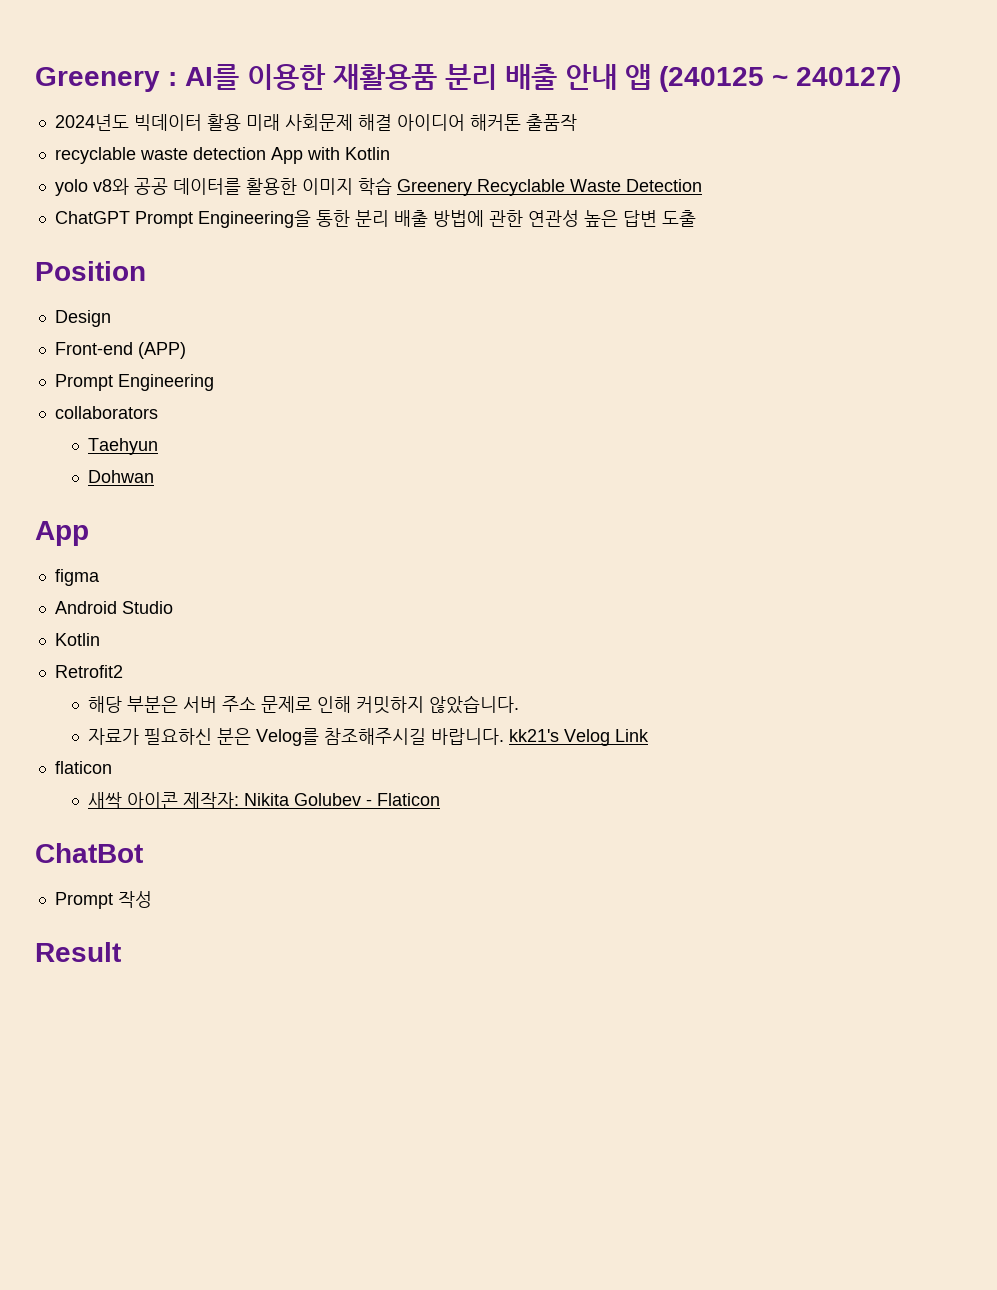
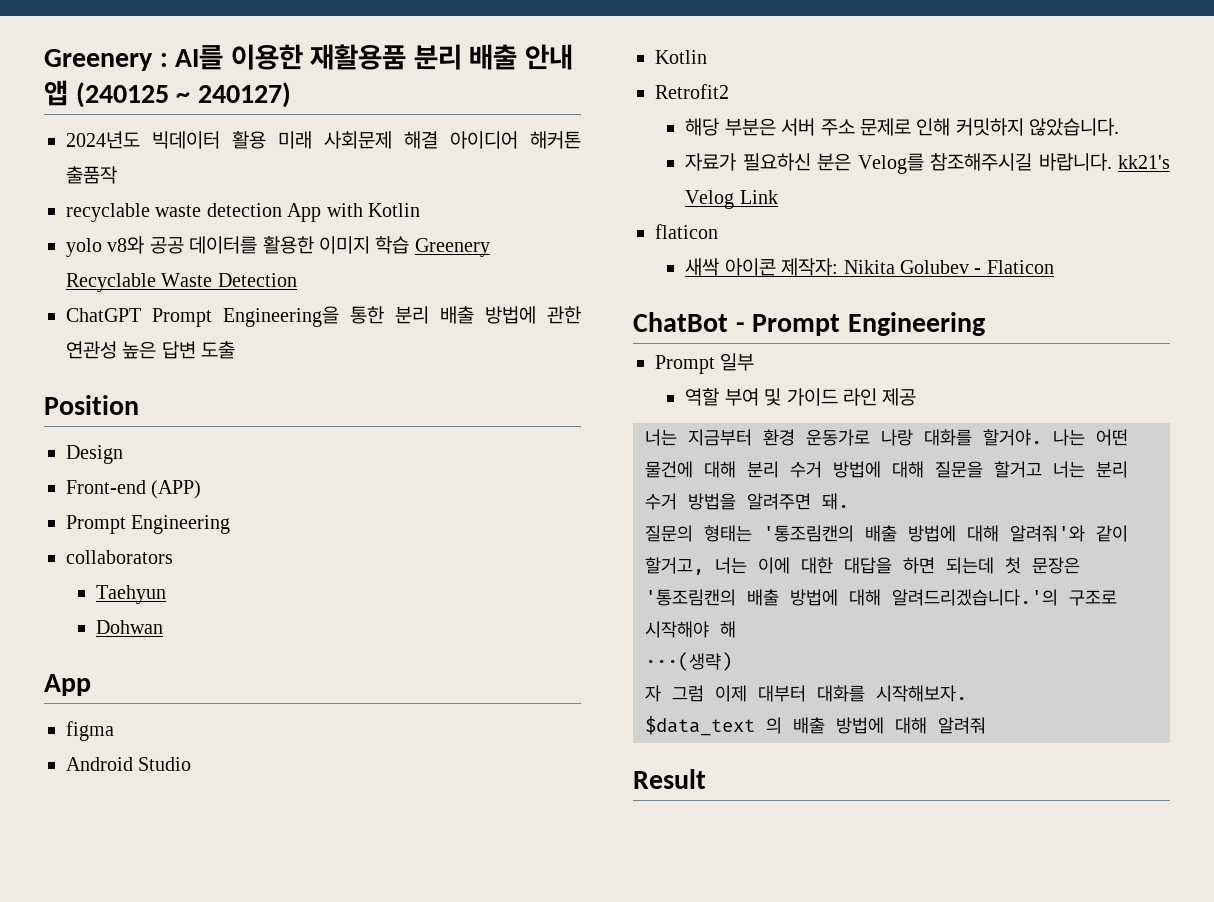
- ChatBot
- Prompt 작성
+ ChatBot - Prompt Engineering
+ Prompt 일부
+ 역할 부여 및 가이드 라인 제공
+ 너는 지금부터 환경 운동가로 나랑 대화를 할거야. 나는 어떤 물건에 대해 분리 수거 방법에 대해 질문을 할거고 너는 분리 수거 방법을 알려주면 돼.
+ 질문의 형태는 '통조림캔의 배출 방법에 대해 알려줘'와 같이 할거고, 너는 이에 대한 대답을 하면 되는데 첫 문장은 '통조림캔의 배출 방법에 대해 알려드리겠습니다.'의 구조로 시작해야 해
+ ···(생략)
+ 자 그럼 이제 대부터 대화를 시작해보자.
+ $data_text 의 배출 방법에 대해 알려줘

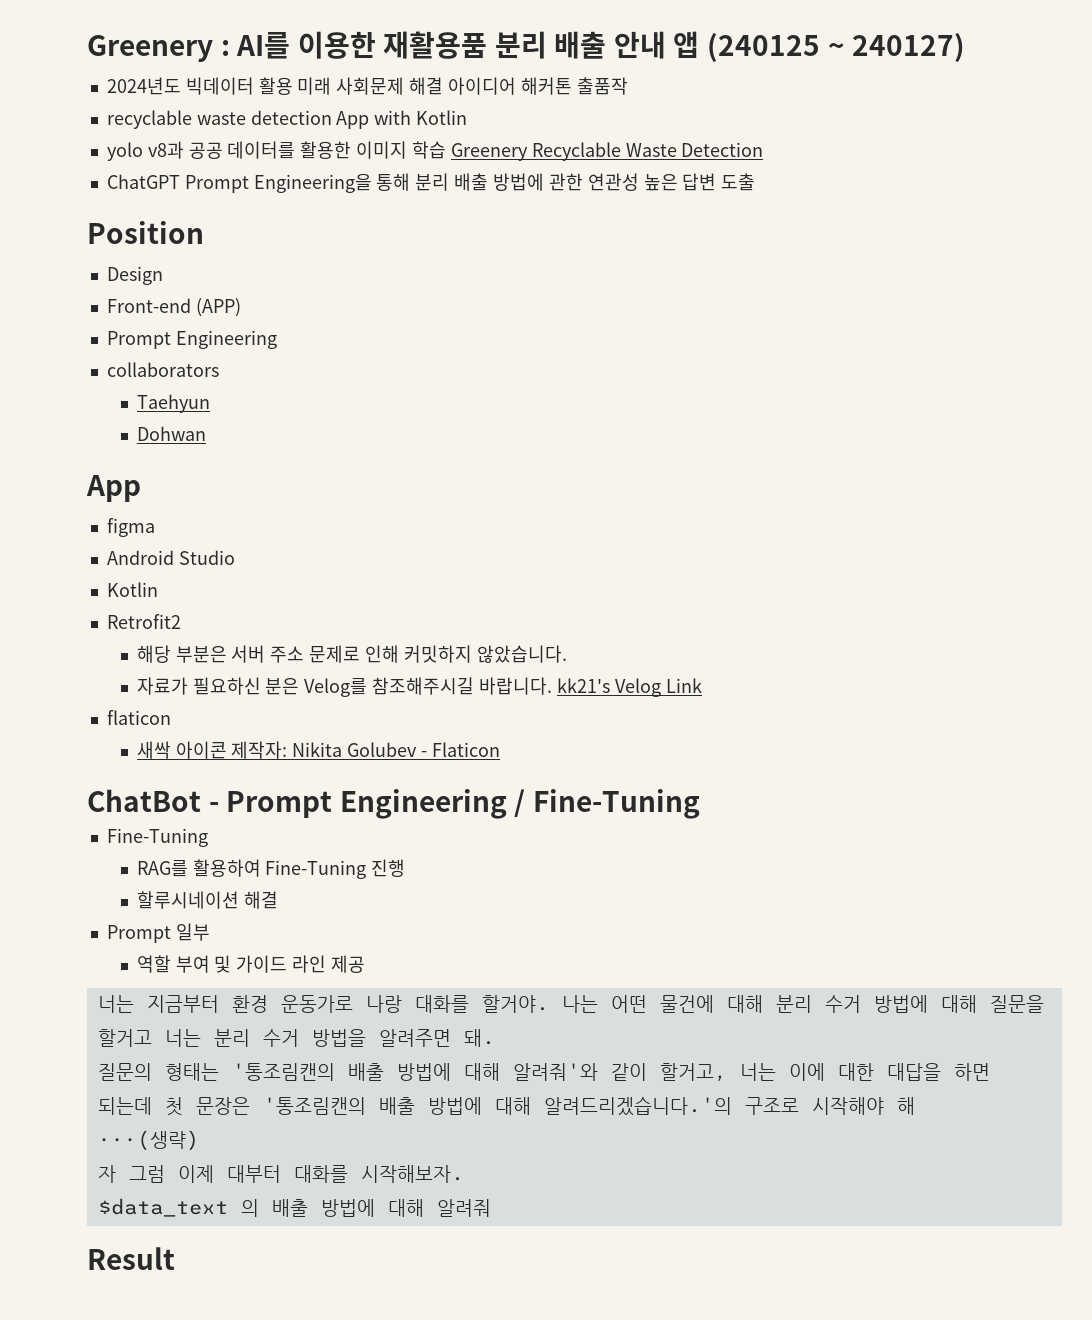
- yolo v8와 공공 데이터를 활용한 이미지 학습 Greenery Recyclable Waste Detection
+ yolo v8과 공공 데이터를 활용한 이미지 학습 Greenery Recyclable Waste Detection
- ChatGPT Prompt Engineering을 통한 분리 배출 방법에 관한 연관성 높은 답변 도출
+ ChatGPT Prompt Engineering을 통해 분리 배출 방법에 관한 연관성 높은 답변 도출
- ChatBot - Prompt Engineering
+ ChatBot - Prompt Engineering / Fine-Tuning
+ Fine-Tuning
+ RAG를 활용하여 Fine-Tuning 진행
+ 할루시네이션 해결

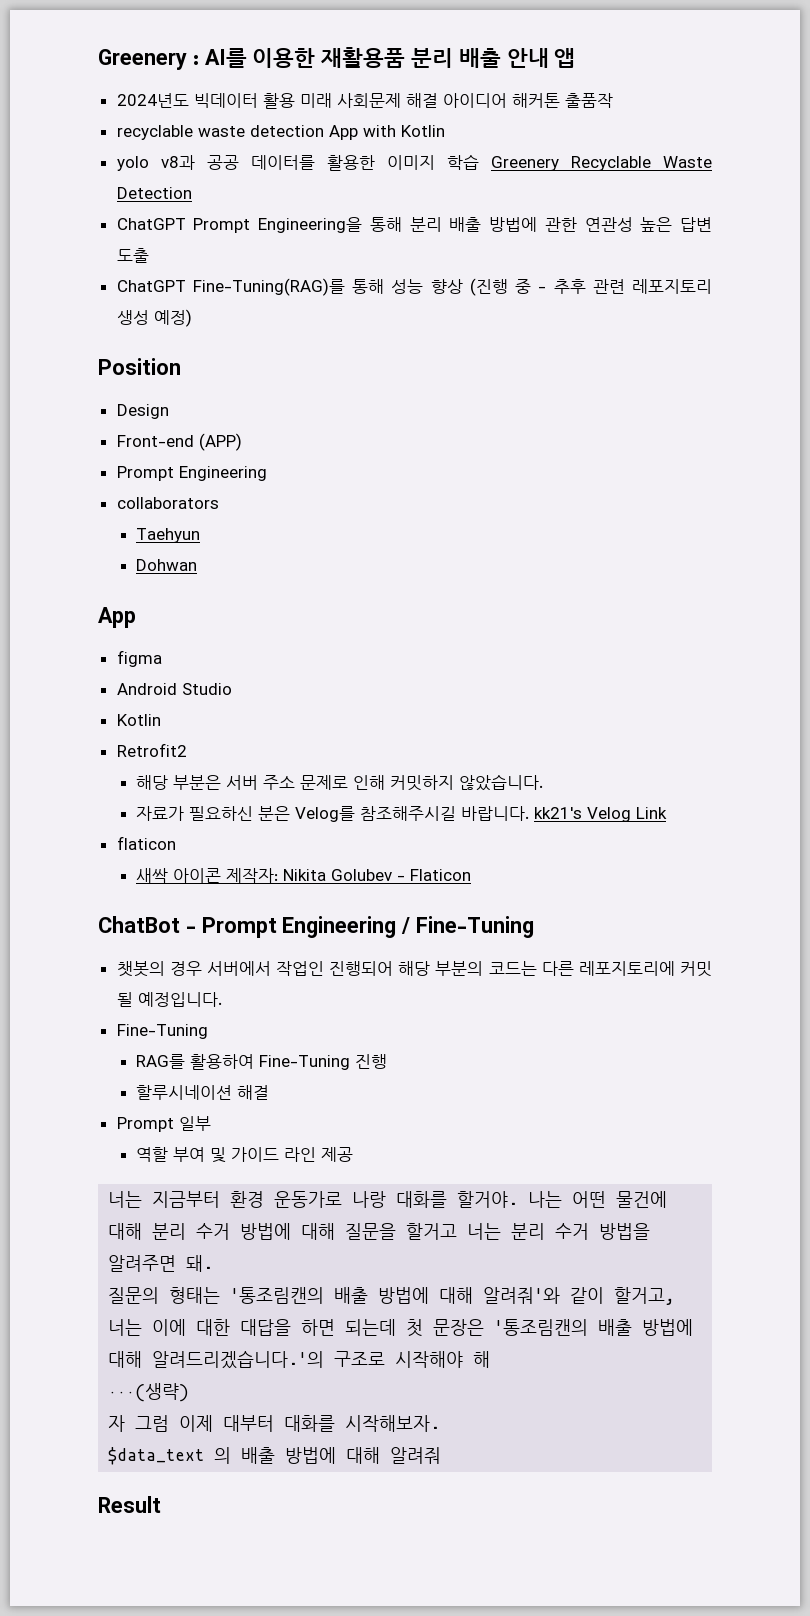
- Greenery : AI를 이용한 재활용품 분리 배출 안내 앱 (240125 ~ 240127)
+ Greenery : AI를 이용한 재활용품 분리 배출 안내 앱
+ ChatGPT Fine-Tuning(RAG)를 통해 성능 향상 (진행 중 - 추후 관련 레포지토리 생성 예정)
+ 챗봇의 경우 서버에서 작업인 진행되어 해당 부분의 코드는 다른 레포지토리에 커밋 될 예정입니다.

